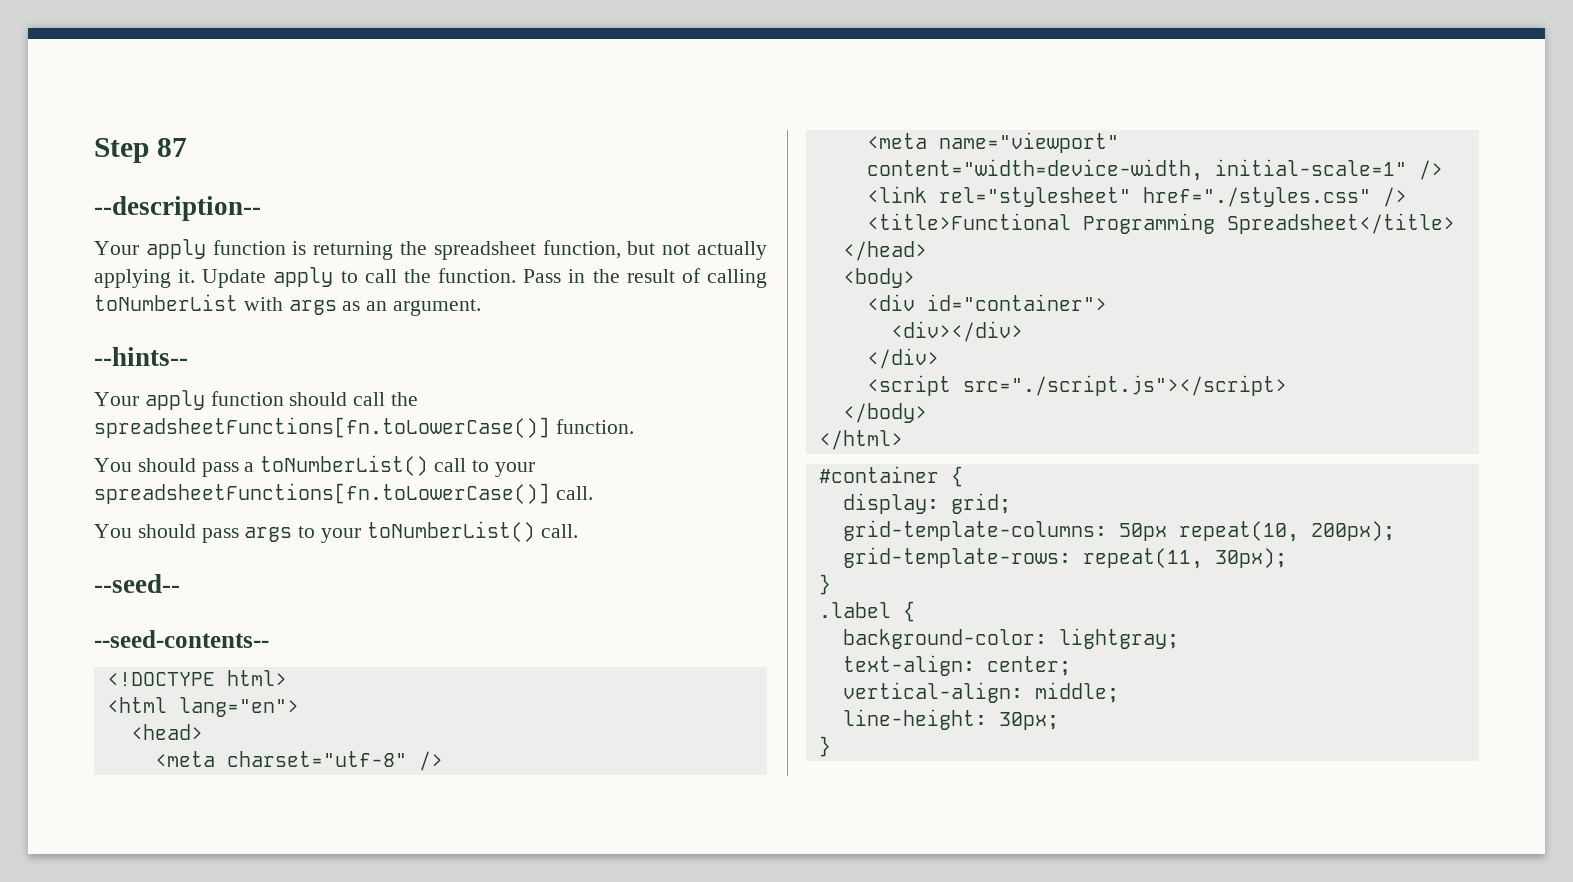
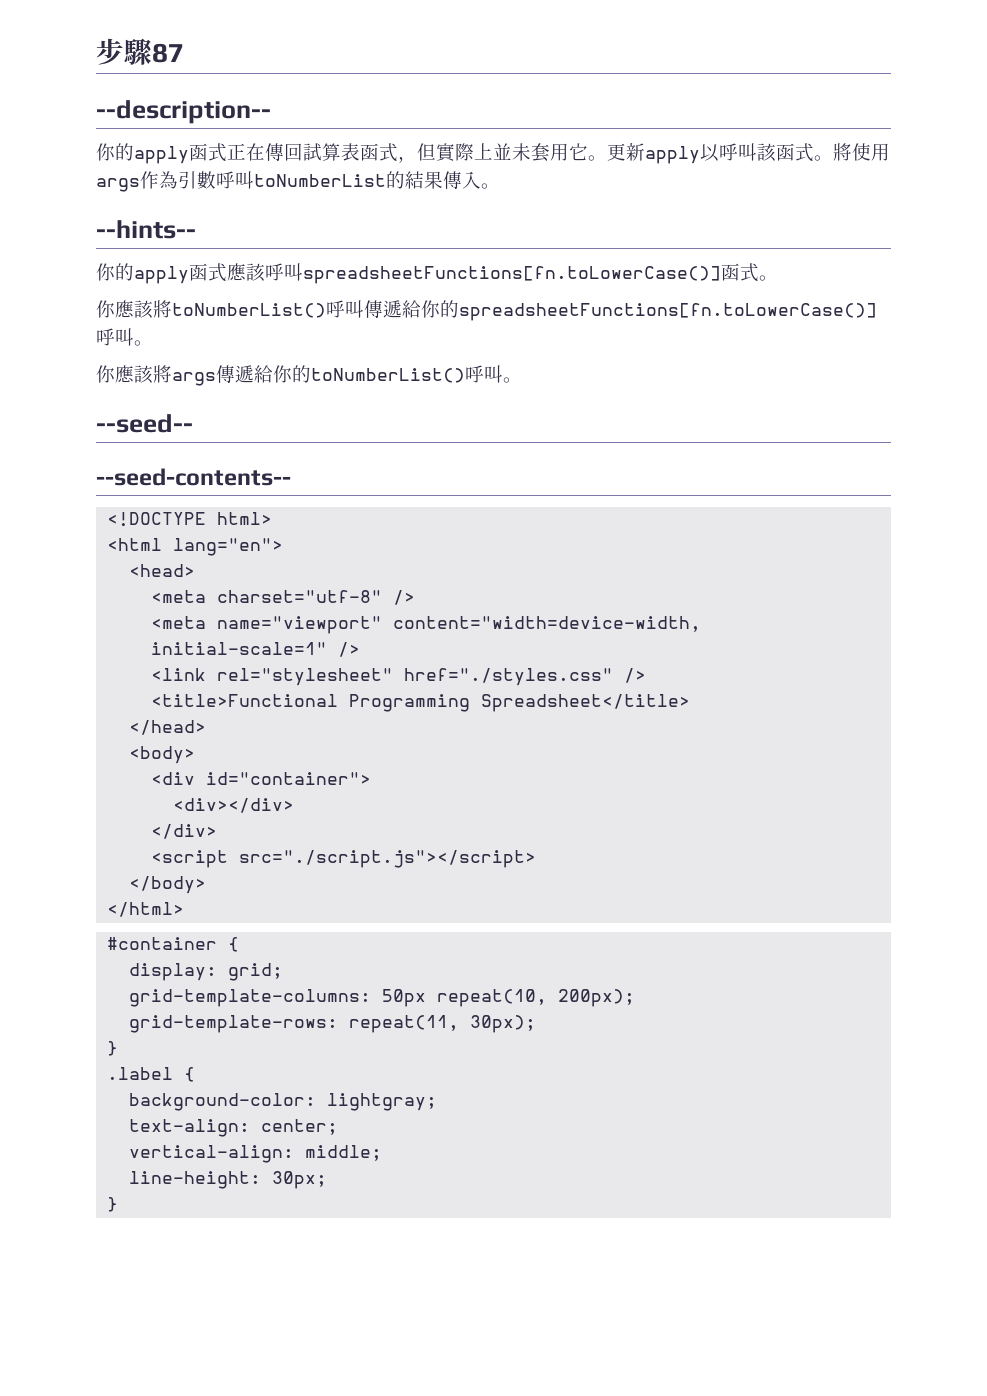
- Step 87
+ 步驟87
- Your apply function is returning the spreadsheet function, but not actually applying it. Update apply to call the function. Pass in the result of calling toNumberList with args as an argument.
+ 你的apply函式正在傳回試算表函式，但實際上並未套用它。更新apply以呼叫該函式。將使用args作為引數呼叫toNumberList的結果傳入。
  --hints--
- Your apply function should call the spreadsheetFunctions[fn.toLowerCase()] function.
- You should pass a toNumberList() call to your spreadsheetFunctions[fn.toLowerCase()] call.
- You should pass args to your toNumberList() call.
+ 你的apply函式應該呼叫spreadsheetFunctions[fn.toLowerCase()]函式。
+ 你應該將toNumberList()呼叫傳遞給你的spreadsheetFunctions[fn.toLowerCase()]呼叫。
+ 你應該將args傳遞給你的toNumberList()呼叫。

